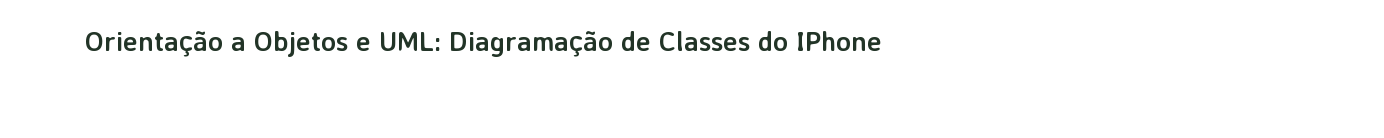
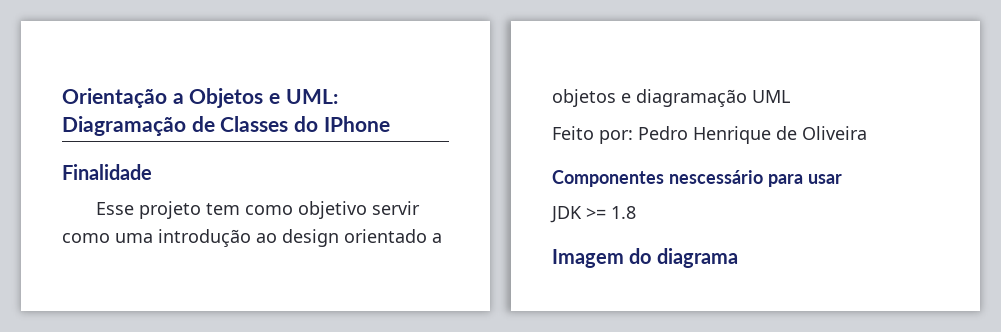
+ Finalidade
+ Esse projeto tem como objetivo servir como uma introdução ao design orientado a objetos e diagramação UML
+ Feito por: Pedro Henrique de Oliveira
+ Componentes nescessário para usar
+ JDK >= 1.8
+ Imagem do diagrama

